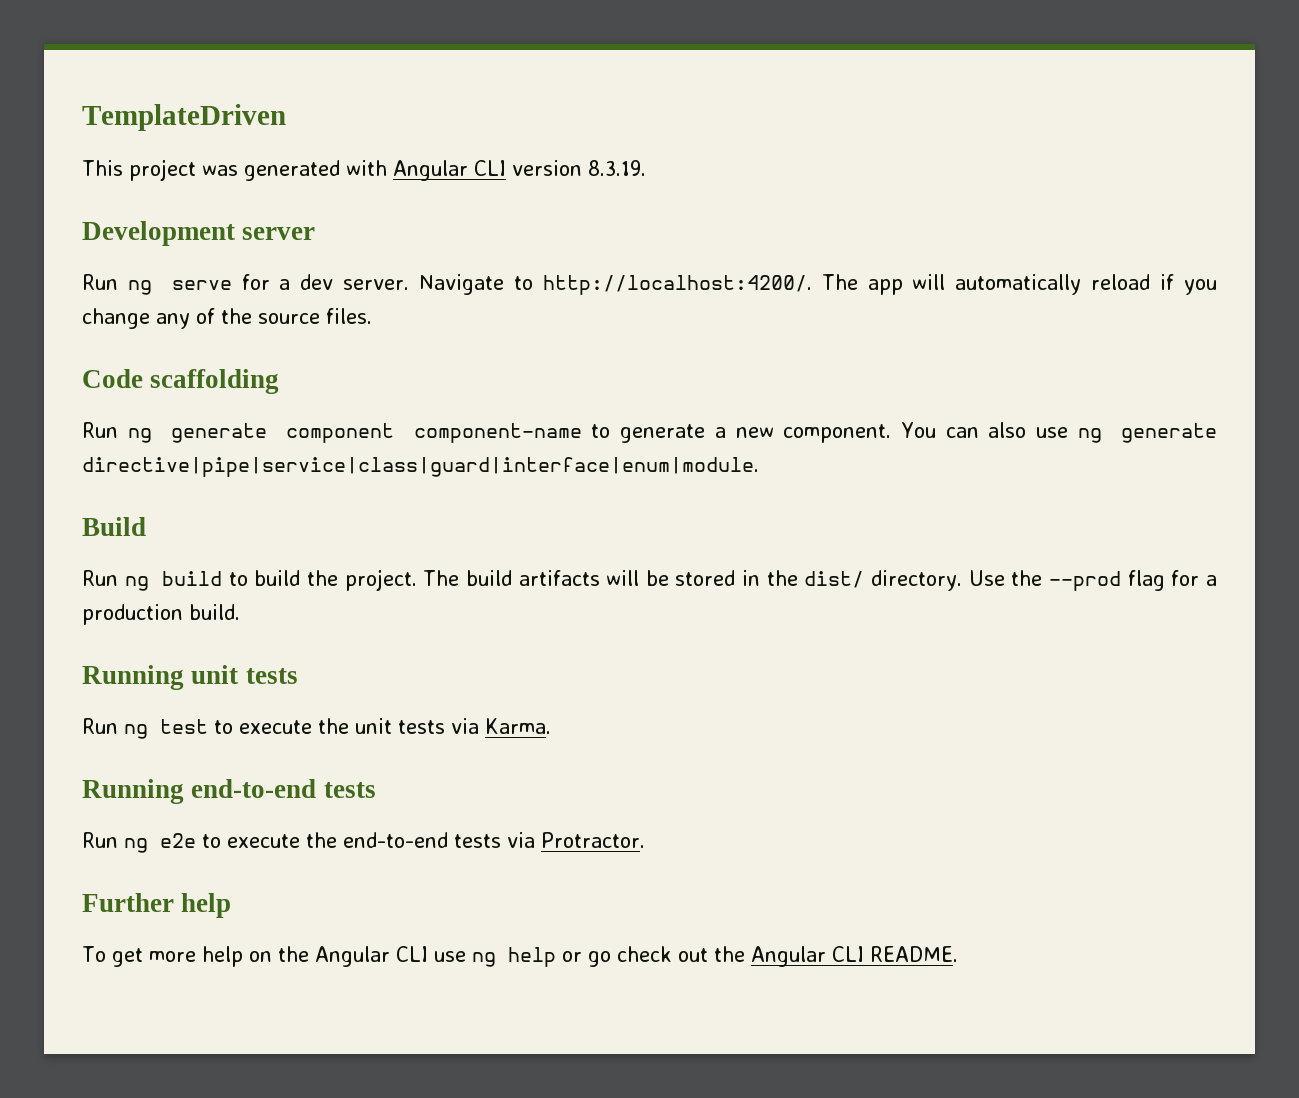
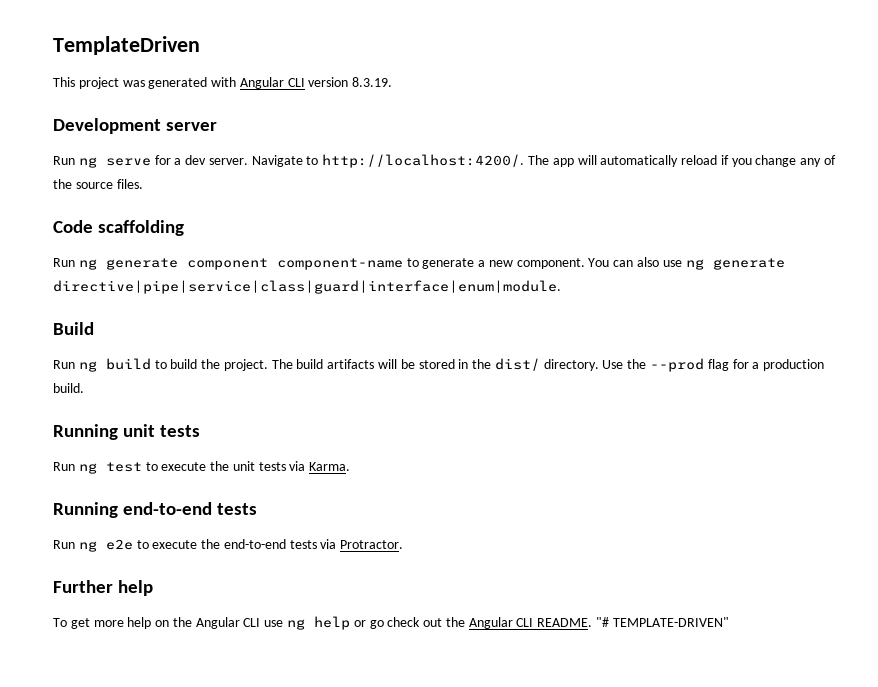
+ "# TEMPLATE-DRIVEN"

